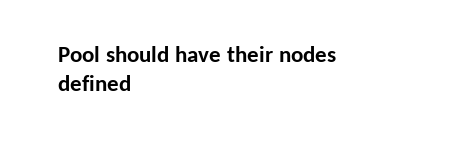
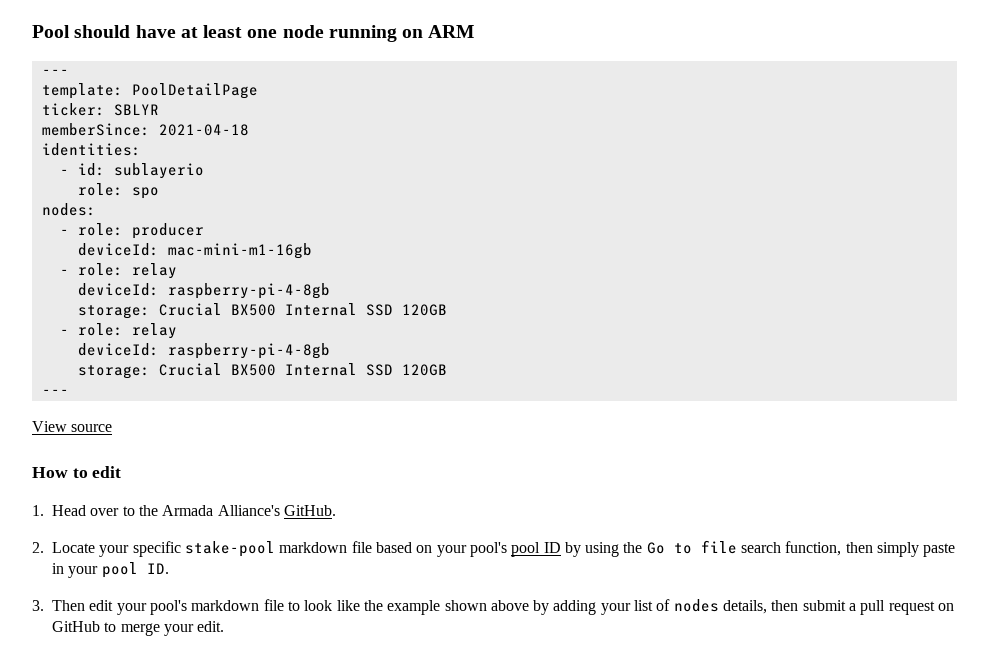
- Pool should have their nodes defined
+ Pool should have at least one node running on ARM
+ ---
+ template: PoolDetailPage
+ ticker: SBLYR
+ memberSince: 2021-04-18
+ identities:
+ - id: sublayerio
+ role: spo
+ nodes:
+ - role: producer
+ deviceId: mac-mini-m1-16gb
+ - role: relay
+ deviceId: raspberry-pi-4-8gb
+ storage: Crucial BX500 Internal SSD 120GB
+ - role: relay
+ deviceId: raspberry-pi-4-8gb
+ storage: Crucial BX500 Internal SSD 120GB
+ ---
+ View source
+ How to edit
+ 1. Head over to the Armada Alliance's GitHub.
+ 2. Locate your specific stake-pool markdown file based on your pool's pool ID by using the Go to file search function, then simply paste in your pool ID.
+ 3. Then edit your pool's markdown file to look like the example shown above by adding your list of nodes details, then submit a pull request on GitHub to merge your edit.

